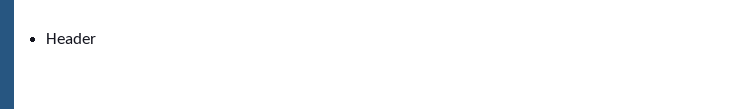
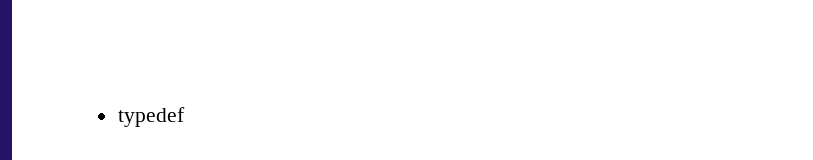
- Header
+ typedef

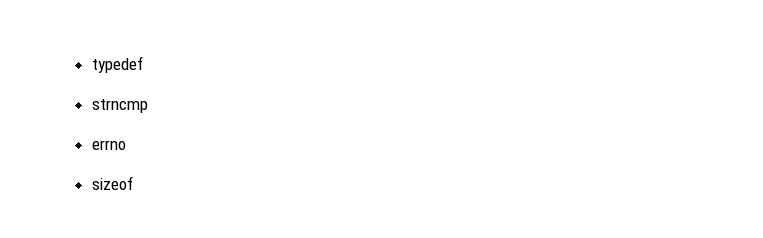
+ strncmp
+ errno
+ sizeof

